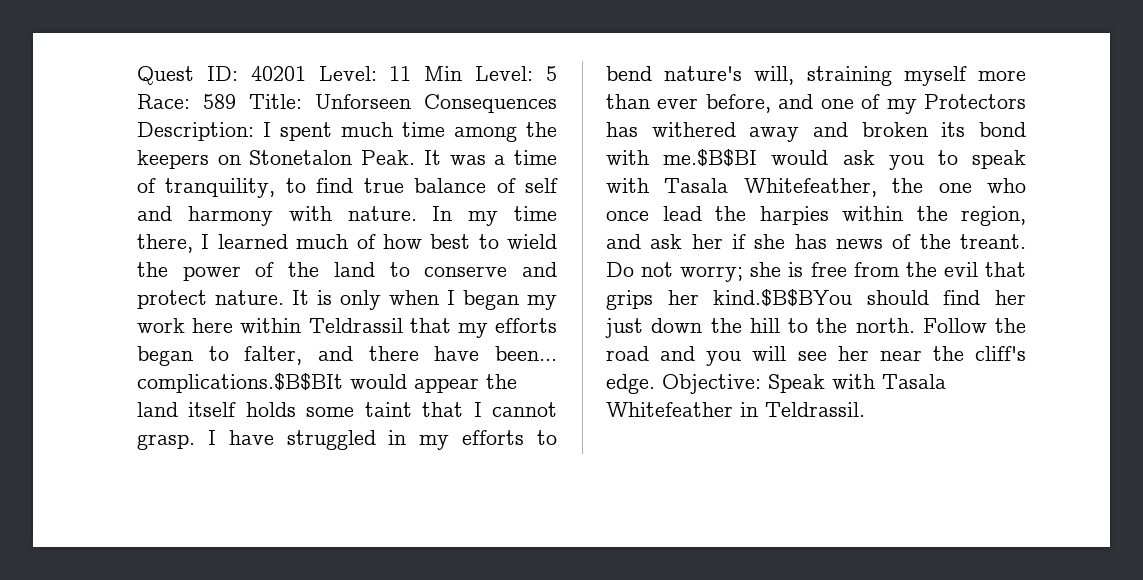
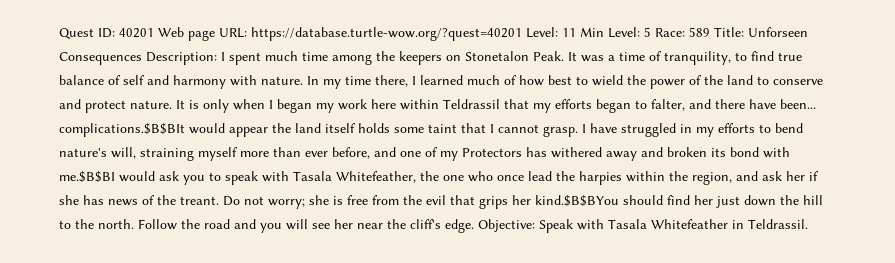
- Quest ID: 40201 Level: 11 Min Level: 5 Race: 589 Title: Unforseen Consequences Description: I spent much time among the keepers on Stonetalon Peak.
+ Quest ID: 40201 Web page URL: https://database.turtle-wow.org/?quest=40201 Level: 11 Min Level: 5 Race: 589 Title: Unforseen Consequences Description: I spent much time among the keepers on Stonetalon Peak.

